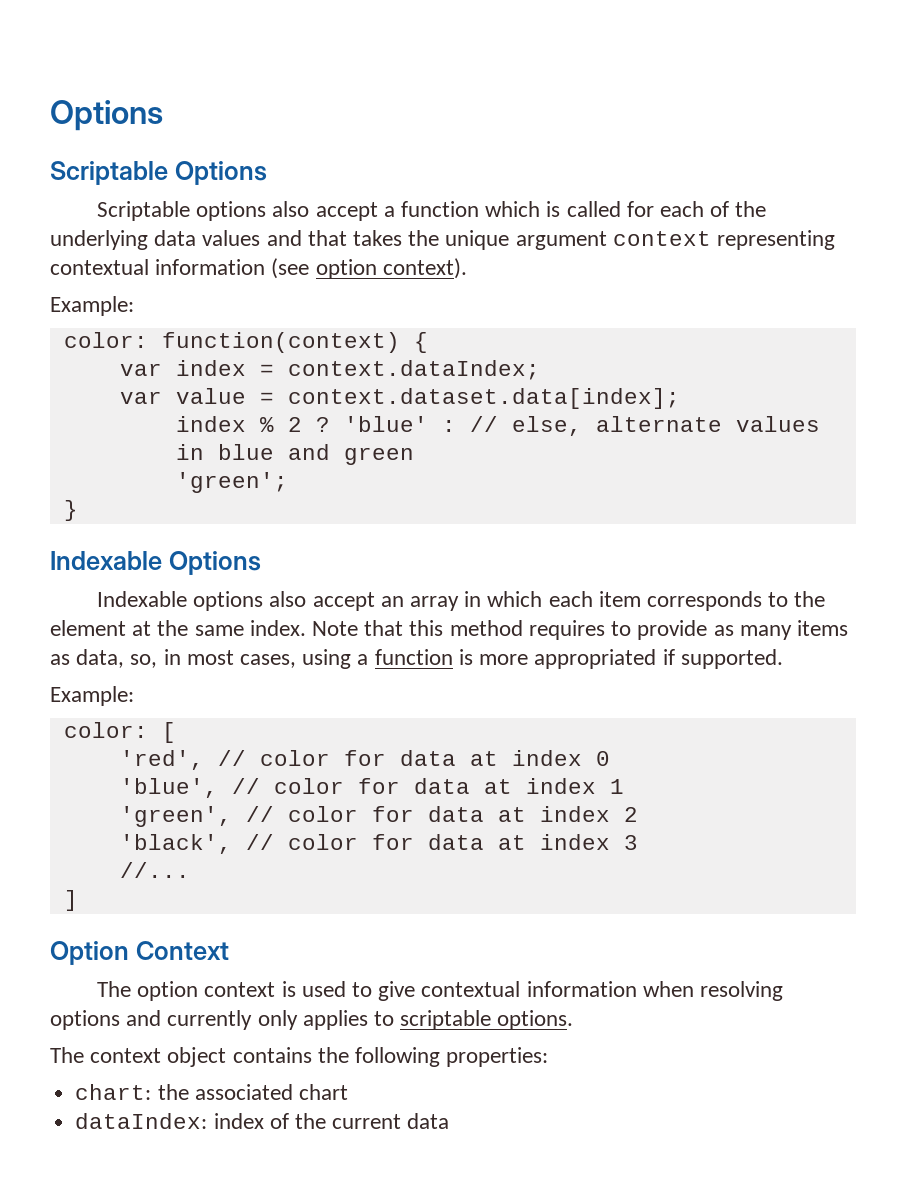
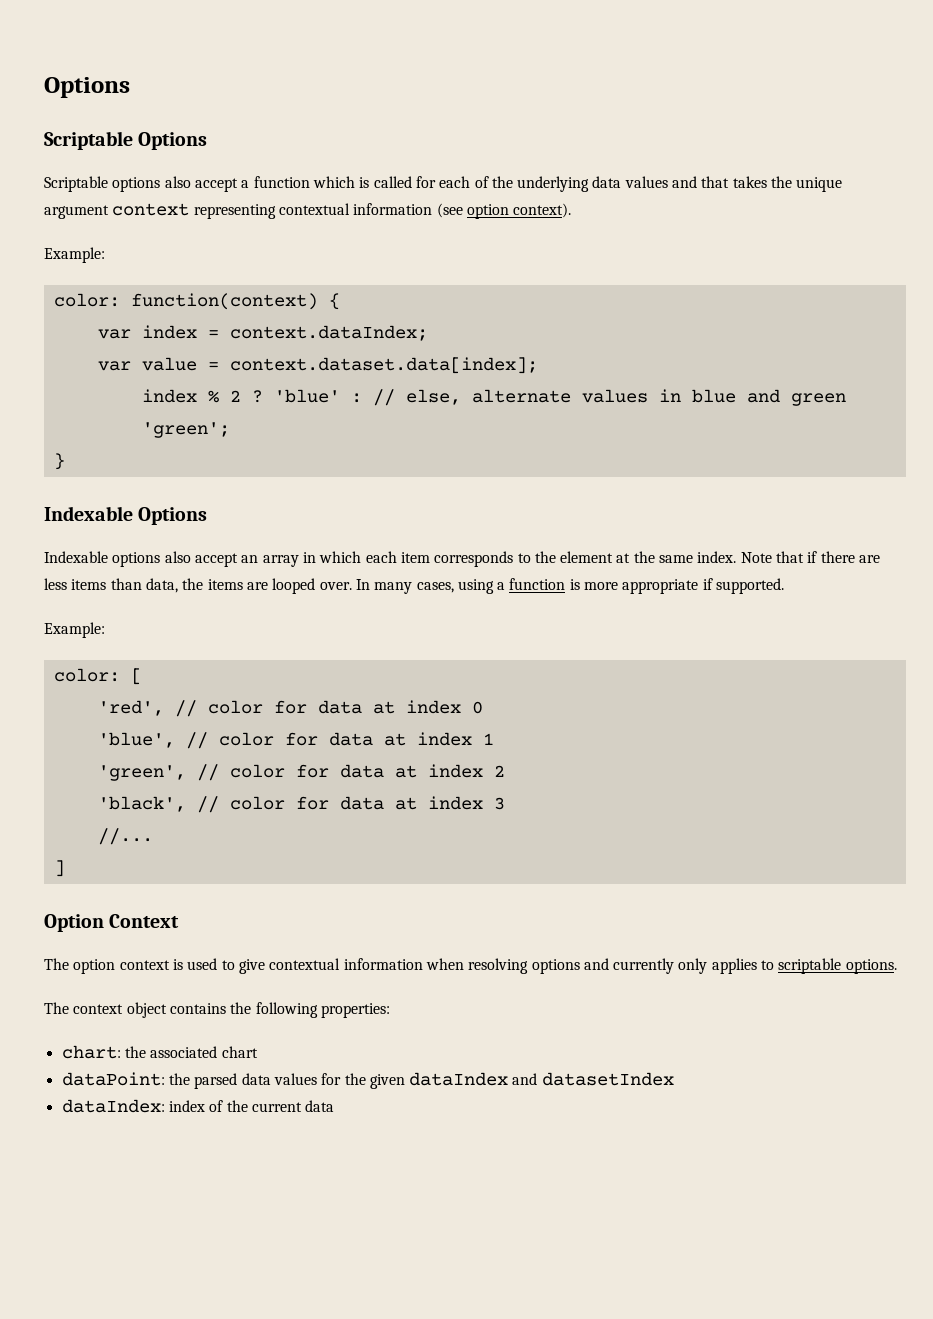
- Note that this method requires to provide as many items as data, so, in most cases, using a function is more appropriated if supported.
+ Note that if there are less items than data, the items are looped over. In many cases, using a function is more appropriate if supported.
+ dataPoint: the parsed data values for the given dataIndex and datasetIndex

